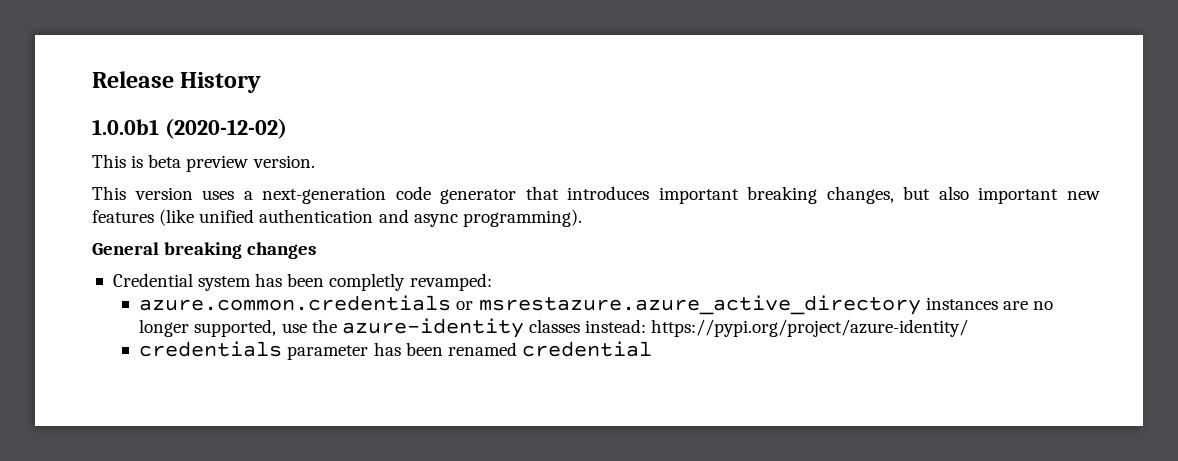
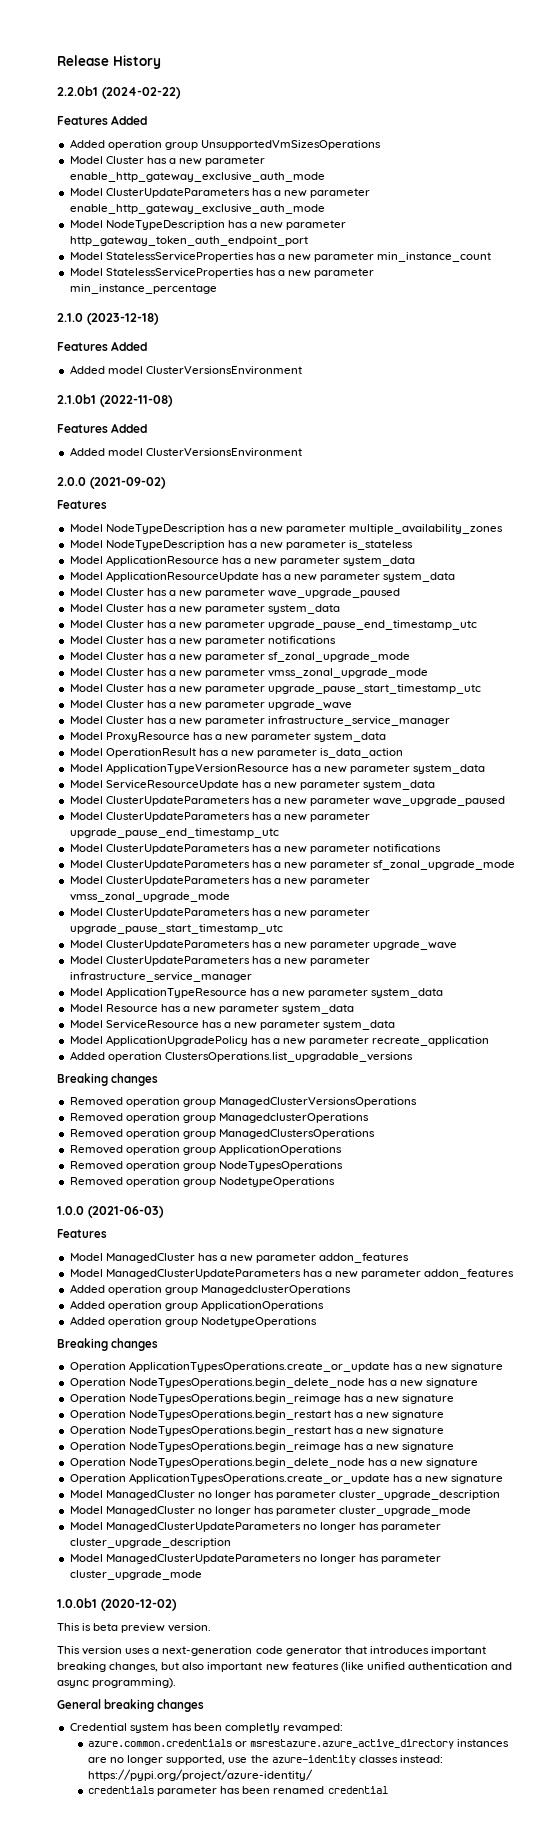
+ 2.2.0b1 (2024-02-22)
+ Features Added
+ Added operation group UnsupportedVmSizesOperations
+ Model Cluster has a new parameter enable_http_gateway_exclusive_auth_mode
+ Model ClusterUpdateParameters has a new parameter enable_http_gateway_exclusive_auth_mode
+ Model NodeTypeDescription has a new parameter http_gateway_token_auth_endpoint_port
+ Model StatelessServiceProperties has a new parameter min_instance_count
+ Model StatelessServiceProperties has a new parameter min_instance_percentage
+ 2.1.0 (2023-12-18)
+ Features Added
+ Added model ClusterVersionsEnvironment
+ 2.1.0b1 (2022-11-08)
+ Features Added
+ Added model ClusterVersionsEnvironment
+ 2.0.0 (2021-09-02)
+ Features
+ Model NodeTypeDescription has a new parameter multiple_availability_zones
+ Model NodeTypeDescription has a new parameter is_stateless
+ Model ApplicationResource has a new parameter system_data
+ Model ApplicationResourceUpdate has a new parameter system_data
+ Model Cluster has a new parameter wave_upgrade_paused
+ Model Cluster has a new parameter system_data
+ Model Cluster has a new parameter upgrade_pause_end_timestamp_utc
+ Model Cluster has a new parameter notifications
+ Model Cluster has a new parameter sf_zonal_upgrade_mode
+ Model Cluster has a new parameter vmss_zonal_upgrade_mode
+ Model Cluster has a new parameter upgrade_pause_start_timestamp_utc
+ Model Cluster has a new parameter upgrade_wave
+ Model Cluster has a new parameter infrastructure_service_manager
+ Model ProxyResource has a new parameter system_data
+ Model OperationResult has a new parameter is_data_action
+ Model ApplicationTypeVersionResource has a new parameter system_data
+ Model ServiceResourceUpdate has a new parameter system_data
+ Model ClusterUpdateParameters has a new parameter wave_upgrade_paused
+ Model ClusterUpdateParameters has a new parameter upgrade_pause_end_timestamp_utc
+ Model ClusterUpdateParameters has a new parameter notifications
+ Model ClusterUpdateParameters has a new parameter sf_zonal_upgrade_mode
+ Model ClusterUpdateParameters has a new parameter vmss_zonal_upgrade_mode
+ Model ClusterUpdateParameters has a new parameter upgrade_pause_start_timestamp_utc
+ Model ClusterUpdateParameters has a new parameter upgrade_wave
+ Model ClusterUpdateParameters has a new parameter infrastructure_service_manager
+ Model ApplicationTypeResource has a new parameter system_data
+ Model Resource has a new parameter system_data
+ Model ServiceResource has a new parameter system_data
+ Model ApplicationUpgradePolicy has a new parameter recreate_application
+ Added operation ClustersOperations.list_upgradable_versions
+ Breaking changes
+ Removed operation group ManagedClusterVersionsOperations
+ Removed operation group ManagedclusterOperations
+ Removed operation group ManagedClustersOperations
+ Removed operation group ApplicationOperations
+ Removed operation group NodeTypesOperations
+ Removed operation group NodetypeOperations
+ 1.0.0 (2021-06-03)
+ Features
+ Model ManagedCluster has a new parameter addon_features
+ Model ManagedClusterUpdateParameters has a new parameter addon_features
+ Added operation group ManagedclusterOperations
+ Added operation group ApplicationOperations
+ Added operation group NodetypeOperations
+ Breaking changes
+ Operation ApplicationTypesOperations.create_or_update has a new signature
+ Operation NodeTypesOperations.begin_delete_node has a new signature
+ Operation NodeTypesOperations.begin_reimage has a new signature
+ Operation NodeTypesOperations.begin_restart has a new signature
+ Operation NodeTypesOperations.begin_restart has a new signature
+ Operation NodeTypesOperations.begin_reimage has a new signature
+ Operation NodeTypesOperations.begin_delete_node has a new signature
+ Operation ApplicationTypesOperations.create_or_update has a new signature
+ Model ManagedCluster no longer has parameter cluster_upgrade_description
+ Model ManagedCluster no longer has parameter cluster_upgrade_mode
+ Model ManagedClusterUpdateParameters no longer has parameter cluster_upgrade_description
+ Model ManagedClusterUpdateParameters no longer has parameter cluster_upgrade_mode

